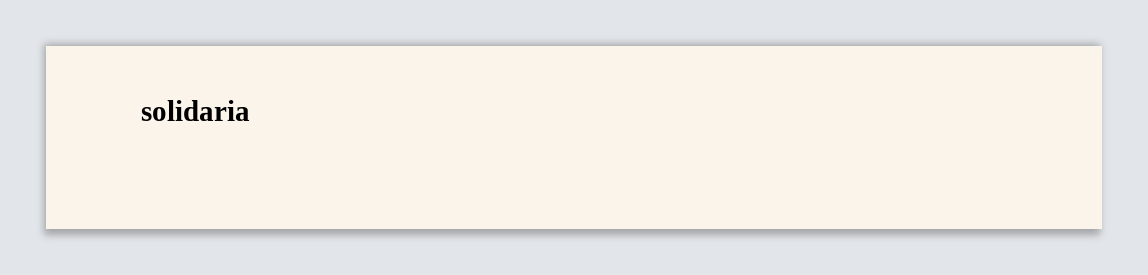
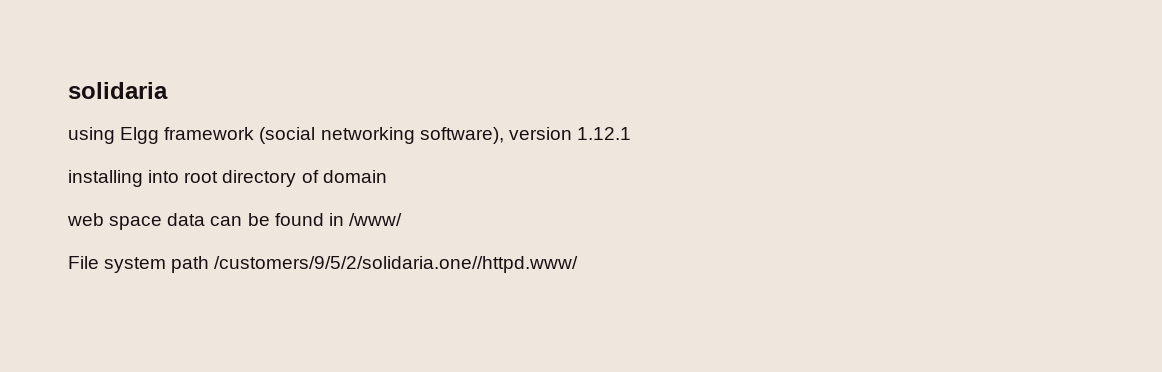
+ using Elgg framework (social networking software), version 1.12.1
+ installing into root directory of domain
+ web space data can be found in /www/
+ File system path /customers/9/5/2/solidaria.one//httpd.www/

